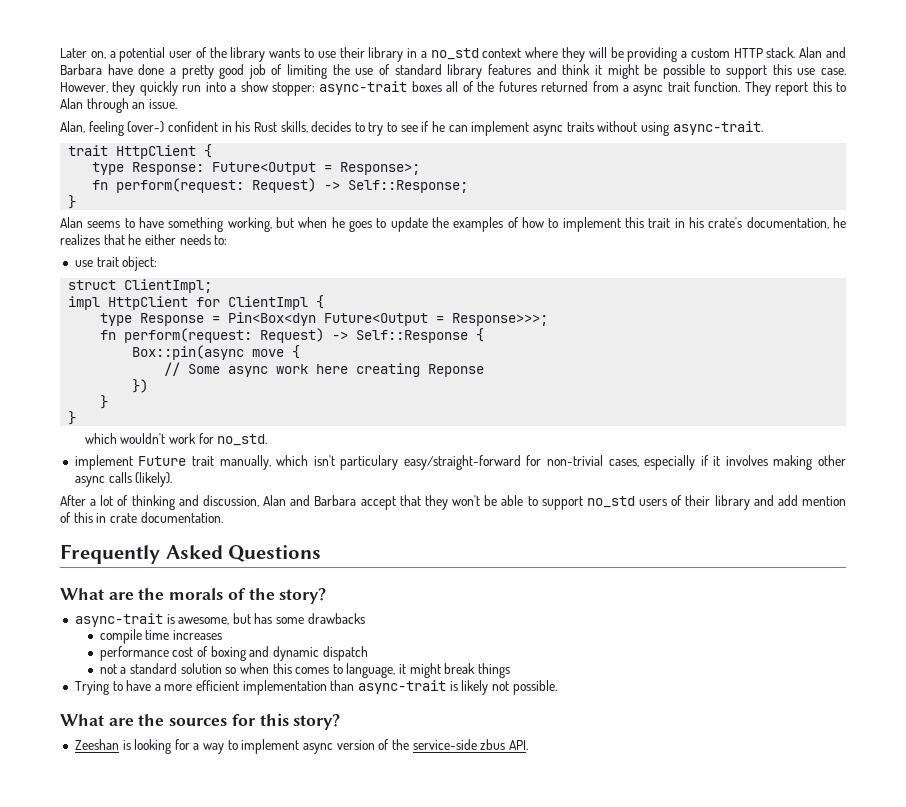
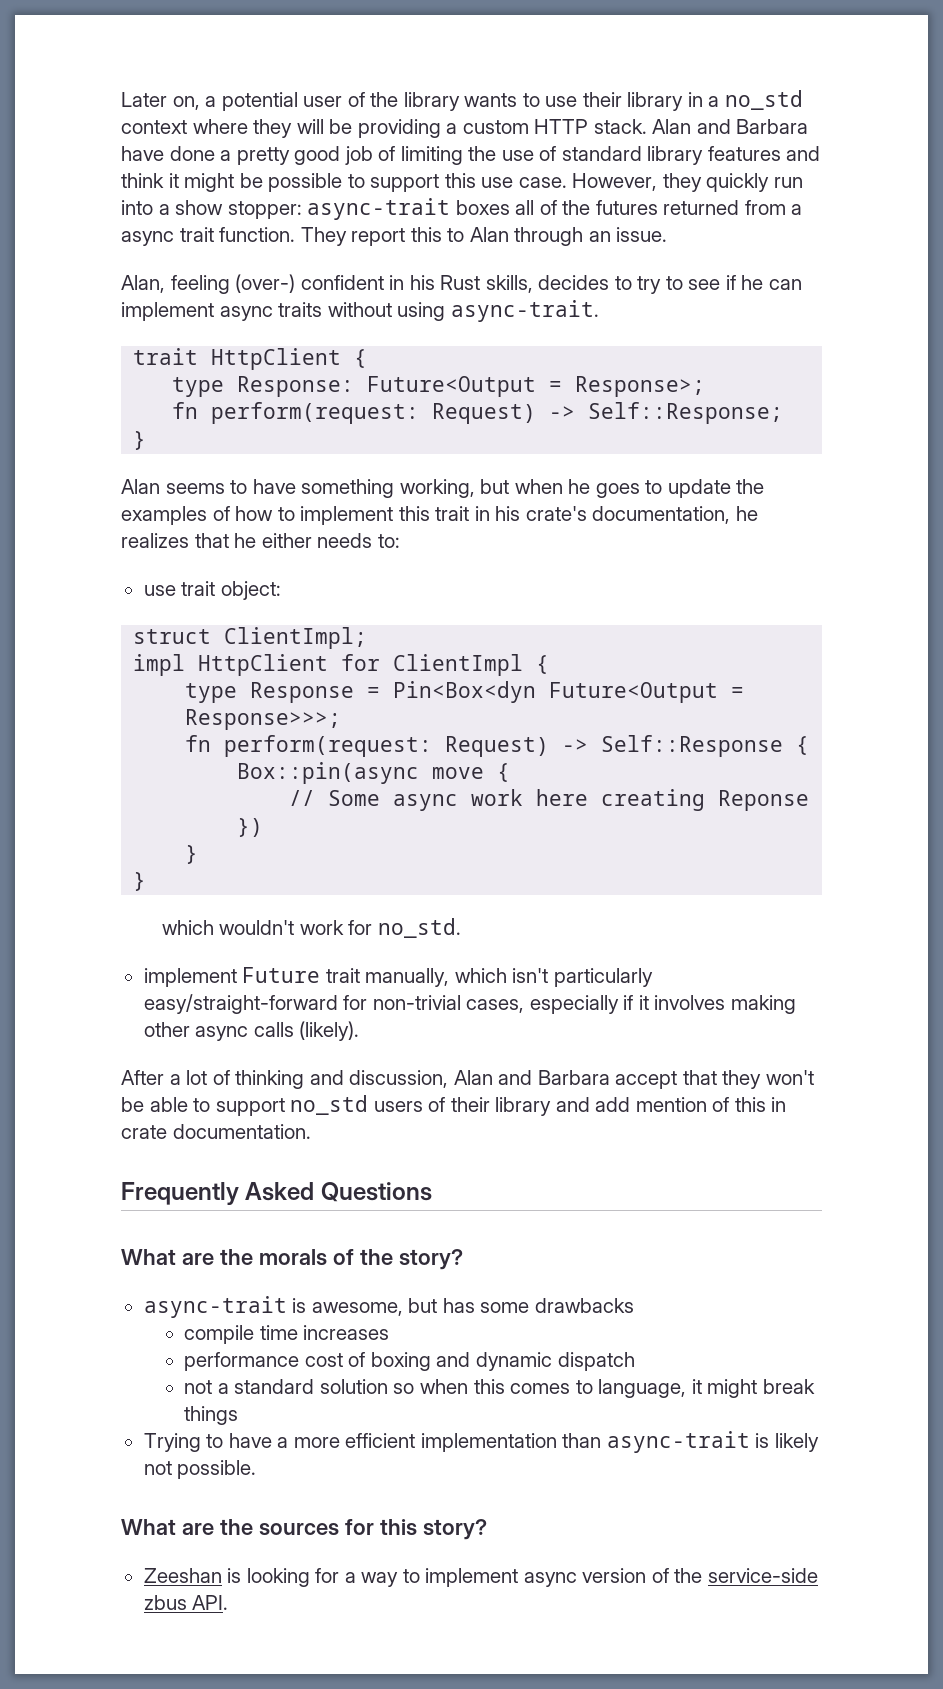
- implement Future trait manually, which isn't particulary easy/straight-forward for non-trivial cases, especially if it involves making other async calls (likely).
+ implement Future trait manually, which isn't particularly easy/straight-forward for non-trivial cases, especially if it involves making other async calls (likely).

